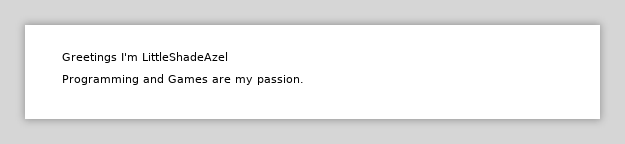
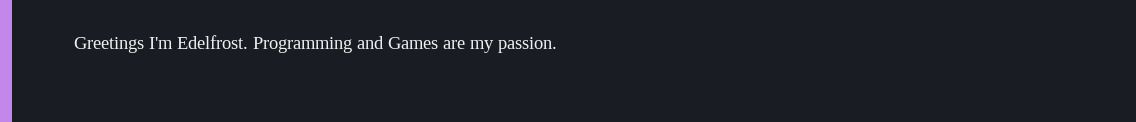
- Greetings I'm LittleShadeAzel
- Programming and Games are my passion.
+ Greetings I'm Edelfrost. Programming and Games are my passion.

